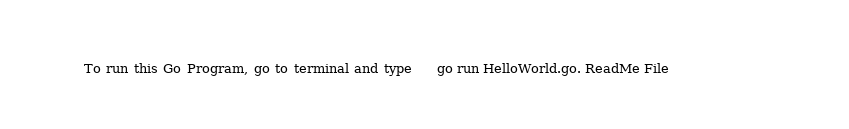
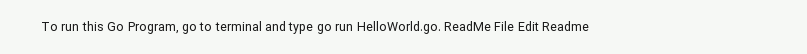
- To run this Go Program, go to terminal and type go run HelloWorld.go. ReadMe File
+ To run this Go Program, go to terminal and type go run HelloWorld.go. ReadMe File Edit Readme

